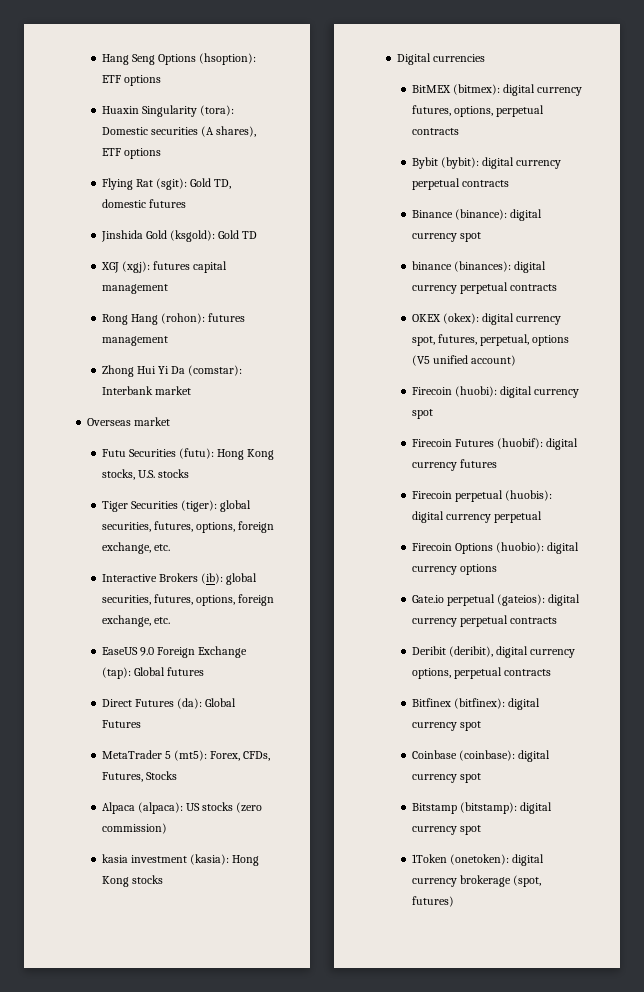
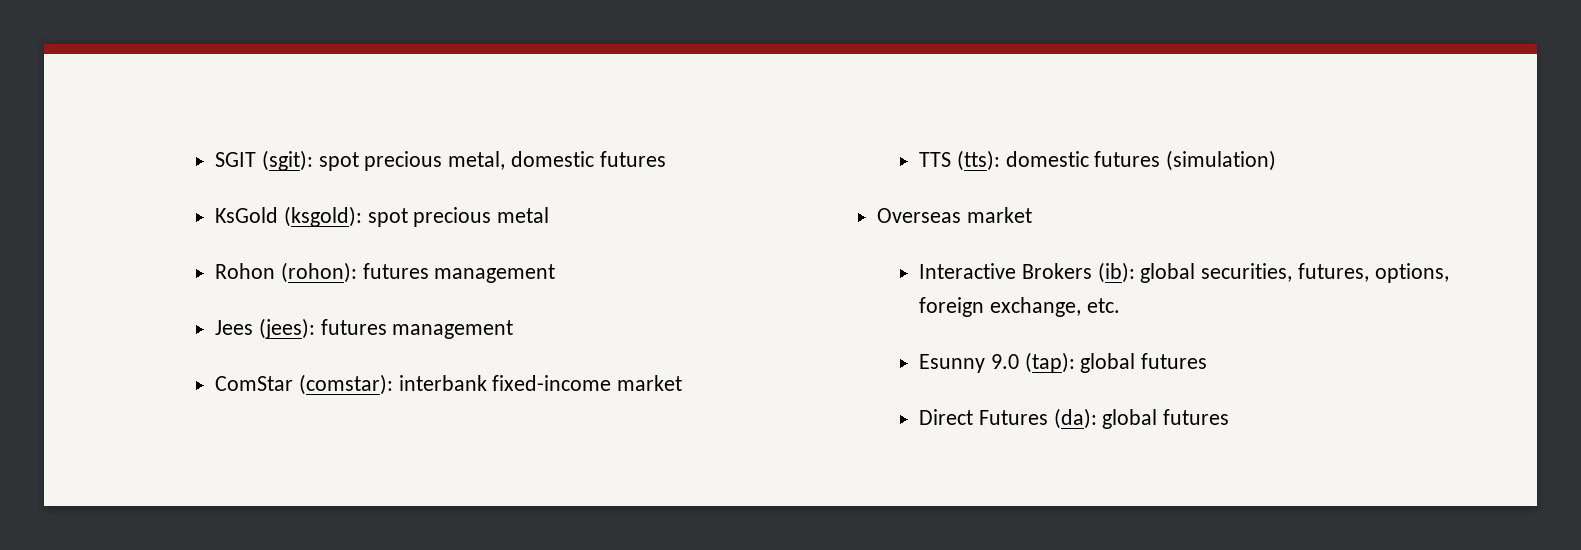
- Hang Seng Options (hsoption): ETF options
- Huaxin Singularity (tora): Domestic securities (A shares), ETF options
- Flying Rat (sgit): Gold TD, domestic futures
- Jinshida Gold (ksgold): Gold TD
- XGJ (xgj): futures capital management
- Rong Hang (rohon): futures management
- Zhong Hui Yi Da (comstar): Interbank market
+ SGIT (sgit): spot precious metal, domestic futures
+ KsGold (ksgold): spot precious metal
+ Rohon (rohon): futures management
+ Jees (jees): futures management
+ ComStar (comstar): interbank fixed-income market
+ TTS (tts): domestic futures (simulation)
  Overseas market
- Futu Securities (futu): Hong Kong stocks, U.S. stocks
- Tiger Securities (tiger): global securities, futures, options, foreign exchange, etc.
- EaseUS 9.0 Foreign Exchange (tap): Global futures
- Direct Futures (da): Global Futures
- MetaTrader 5 (mt5): Forex, CFDs, Futures, Stocks
- Alpaca (alpaca): US stocks (zero commission)
- kasia investment (kasia): Hong Kong stocks
- Digital currencies
- BitMEX (bitmex): digital currency futures, options, perpetual contracts
- Bybit (bybit): digital currency perpetual contracts
- Binance (binance): digital currency spot
- binance (binances): digital currency perpetual contracts
- OKEX (okex): digital currency spot, futures, perpetual, options (V5 unified account)
- Firecoin (huobi): digital currency spot
- Firecoin Futures (huobif): digital currency futures
- Firecoin perpetual (huobis): digital currency perpetual
- Firecoin Options (huobio): digital currency options
- Gate.io perpetual (gateios): digital currency perpetual contracts
- Deribit (deribit), digital currency options, perpetual contracts
- Bitfinex (bitfinex): digital currency spot
- Coinbase (coinbase): digital currency spot
- Bitstamp (bitstamp): digital currency spot
- 1Token (onetoken): digital currency brokerage (spot, futures)
+ Esunny 9.0 (tap): global futures
+ Direct Futures (da): global futures

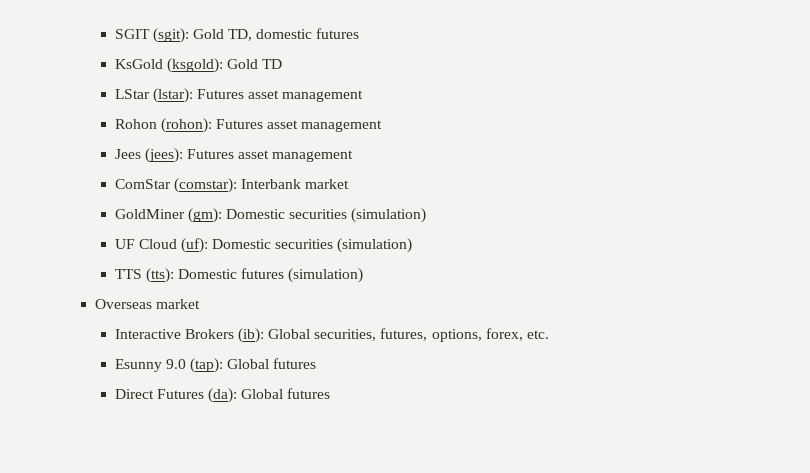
- SGIT (sgit): spot precious metal, domestic futures
+ SGIT (sgit): Gold TD, domestic futures
- KsGold (ksgold): spot precious metal
+ KsGold (ksgold): Gold TD
+ LStar (lstar): Futures asset management
- Rohon (rohon): futures management
+ Rohon (rohon): Futures asset management
- Jees (jees): futures management
+ Jees (jees): Futures asset management
- ComStar (comstar): interbank fixed-income market
+ ComStar (comstar): Interbank market
+ GoldMiner (gm): Domestic securities (simulation)
+ UF Cloud (uf): Domestic securities (simulation)
- TTS (tts): domestic futures (simulation)
+ TTS (tts): Domestic futures (simulation)
- Interactive Brokers (ib): global securities, futures, options, foreign exchange, etc.
+ Interactive Brokers (ib): Global securities, futures, options, forex, etc.
- Esunny 9.0 (tap): global futures
+ Esunny 9.0 (tap): Global futures
- Direct Futures (da): global futures
+ Direct Futures (da): Global futures

